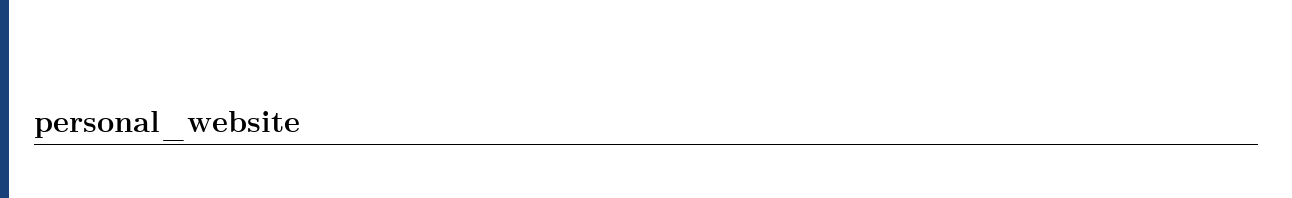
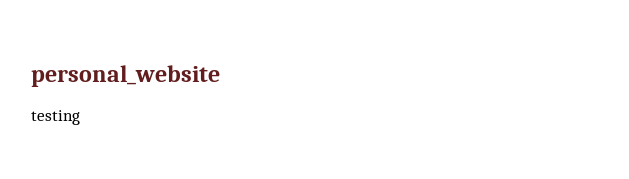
+ testing

